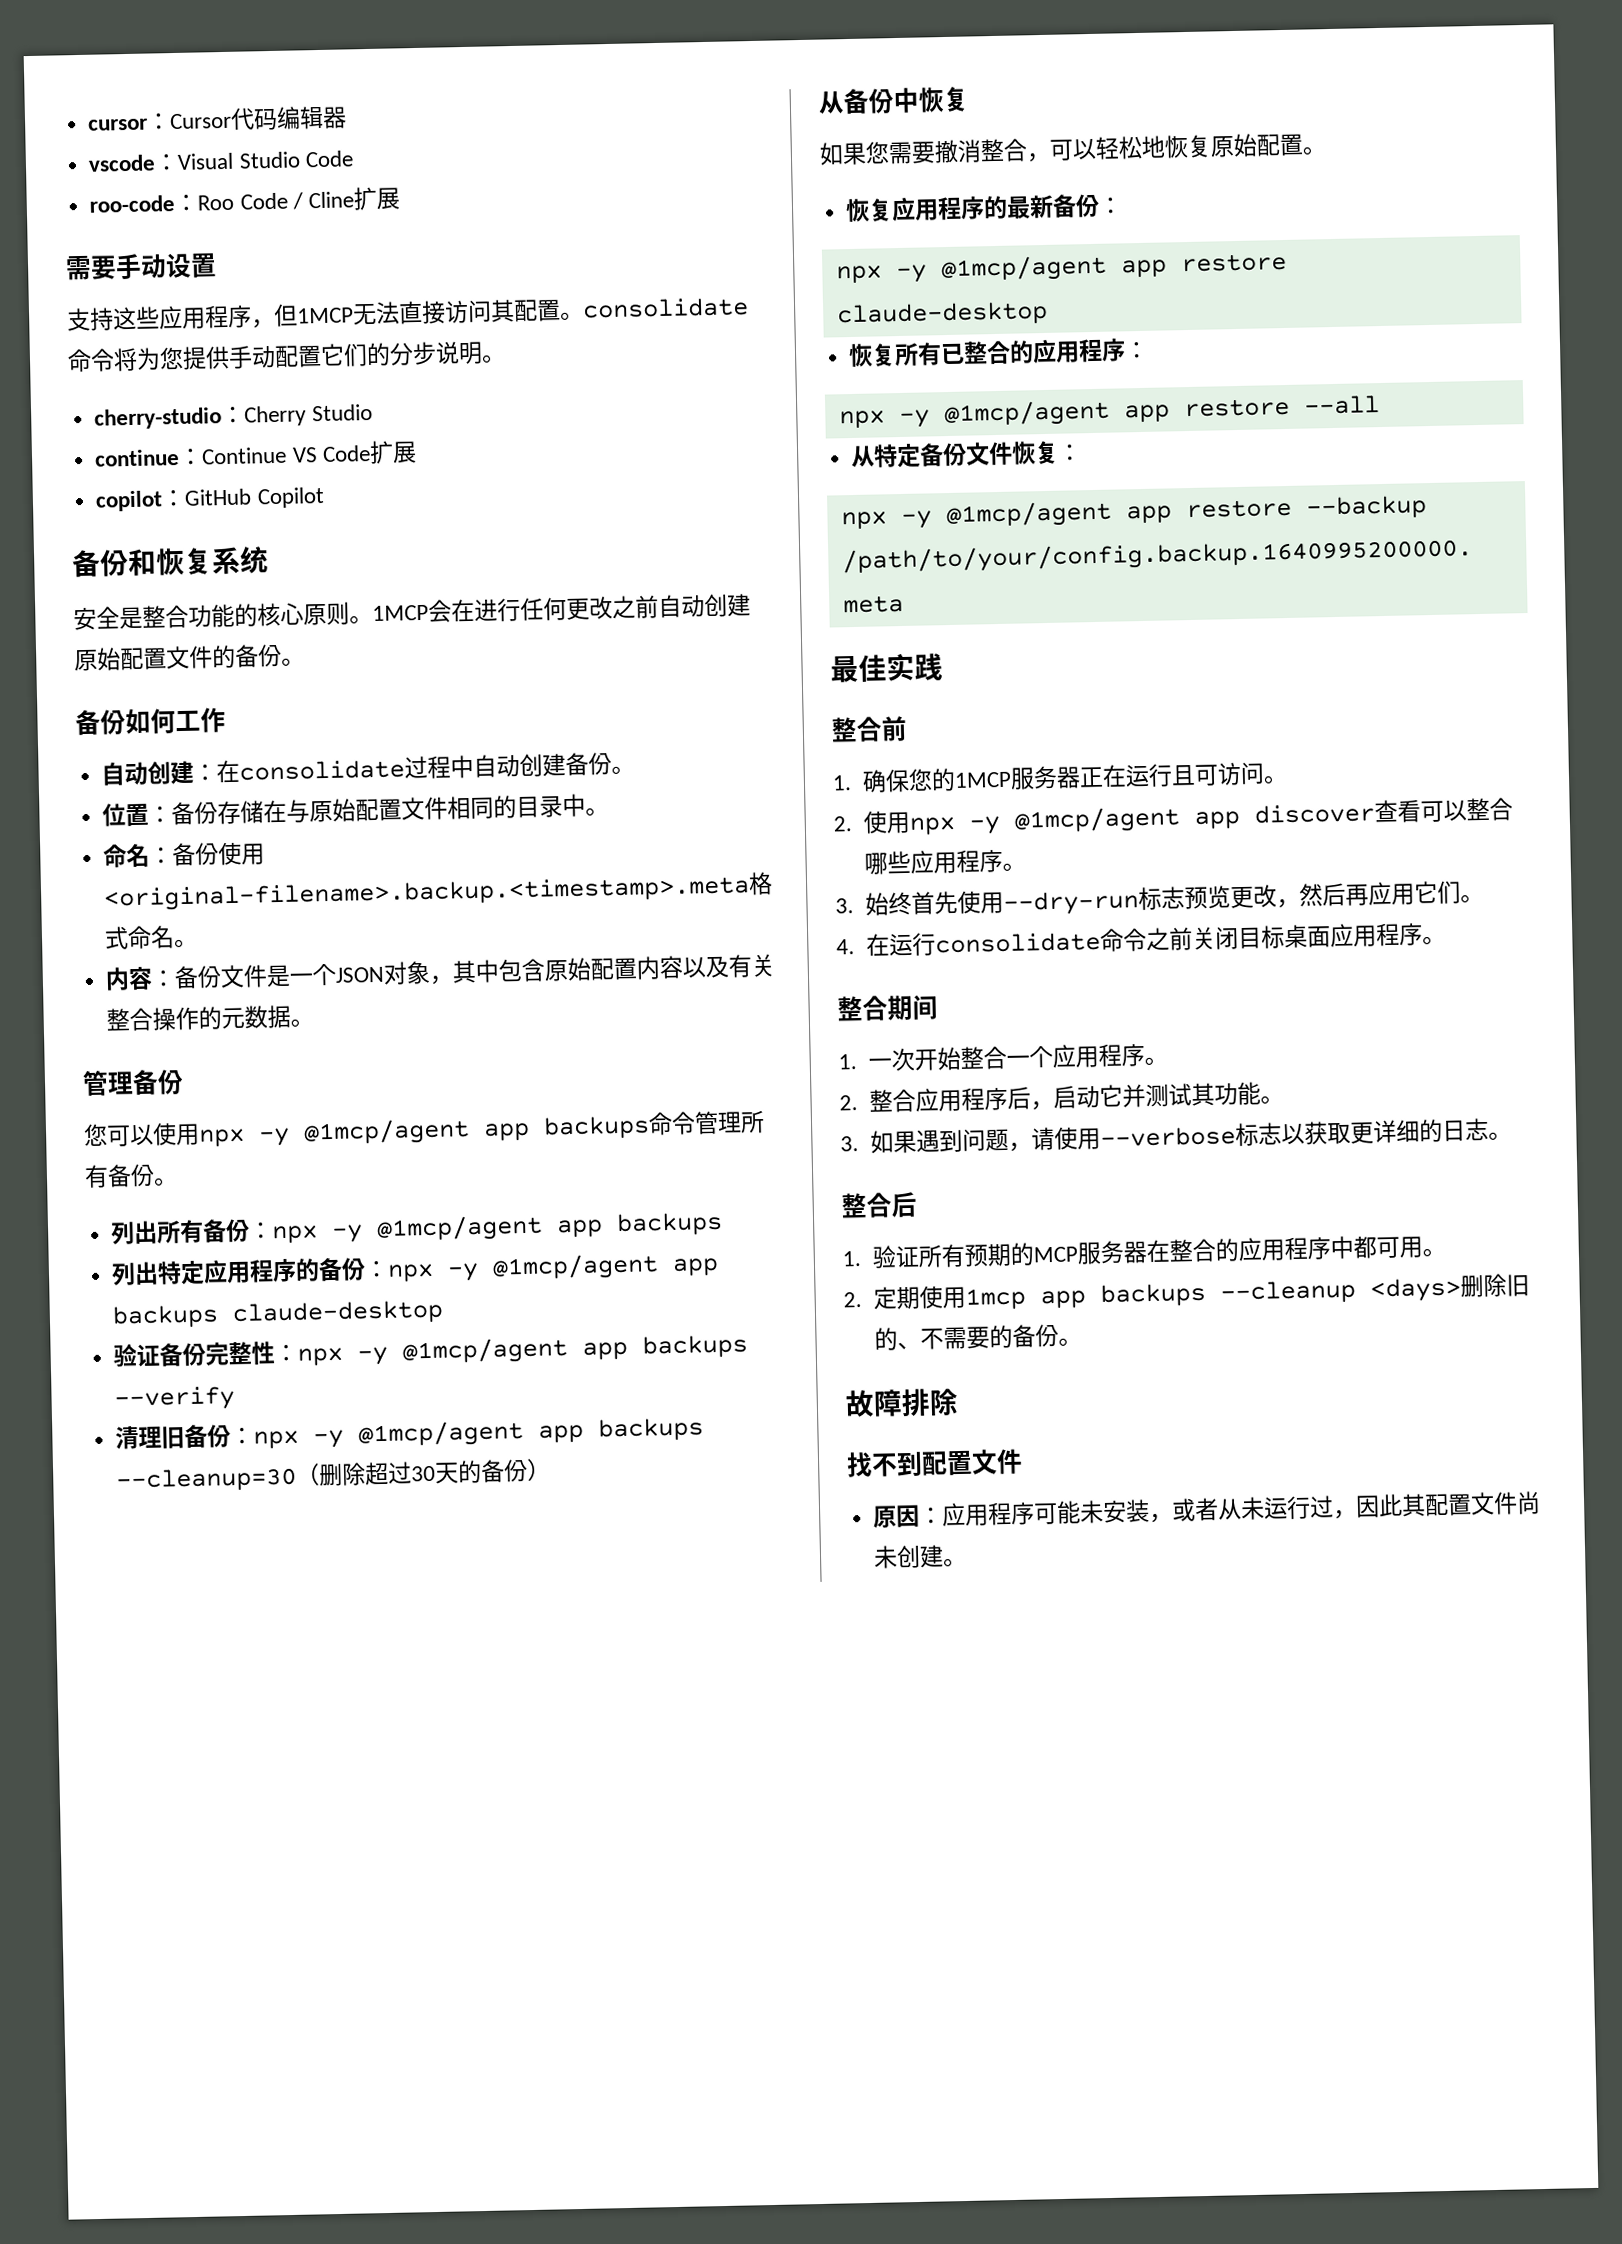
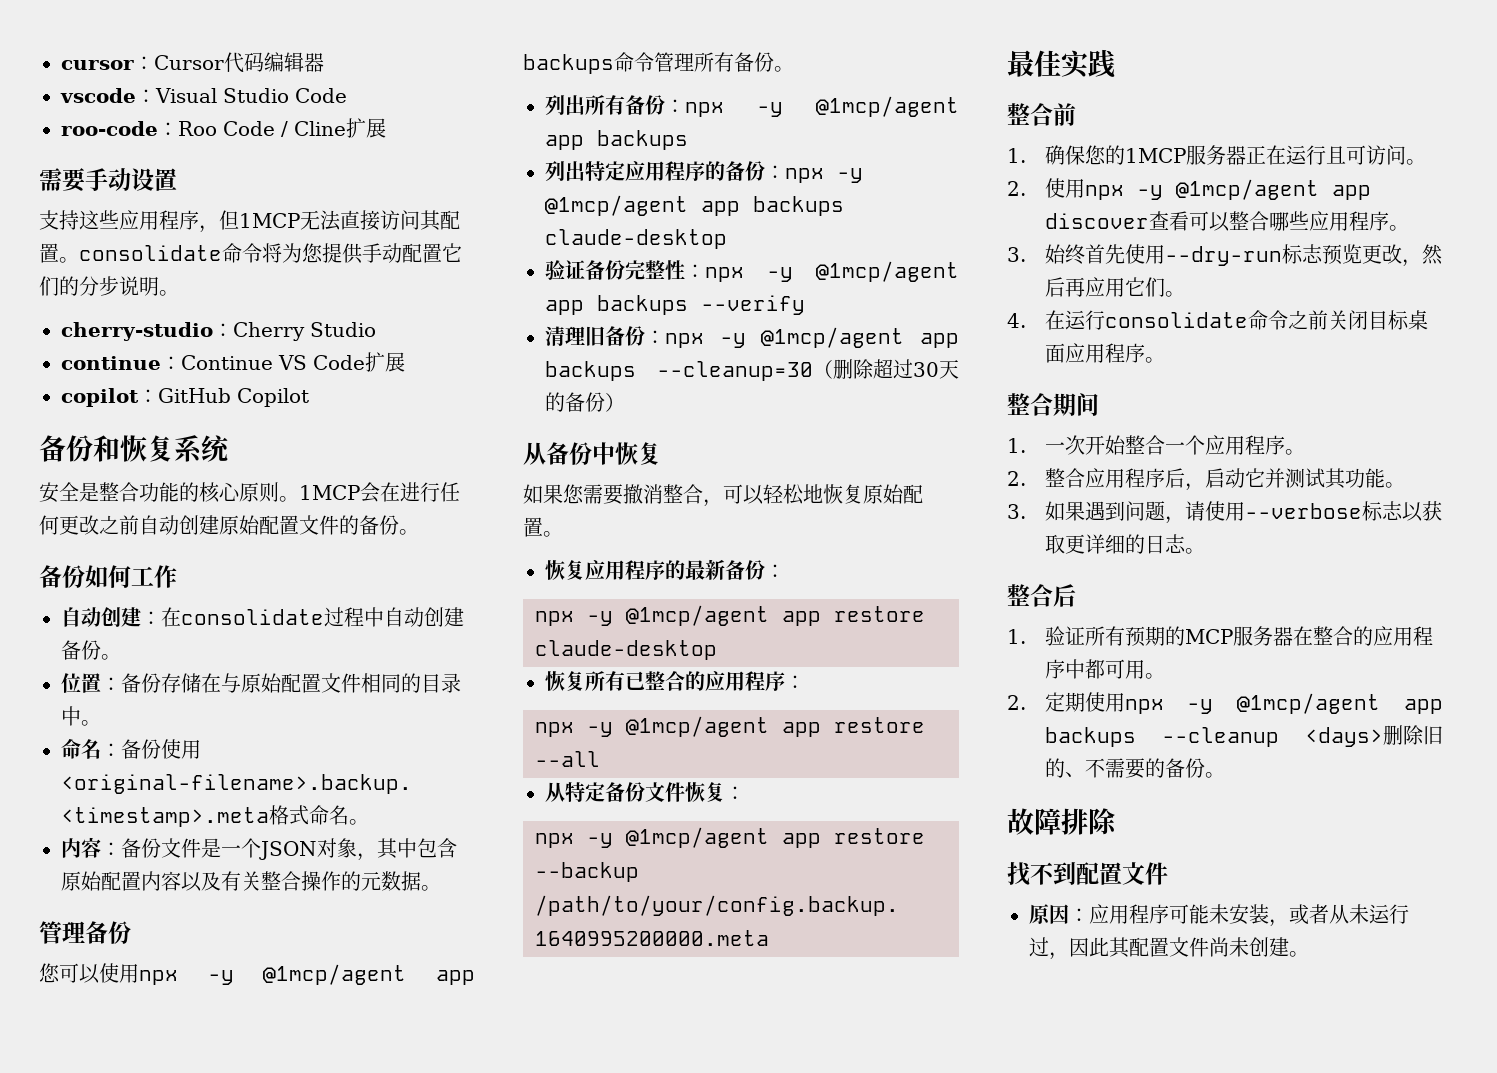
- 2.定期使用1mcp app backups --cleanup <days>删除旧的、不需要的备份。
+ 2.定期使用npx -y @1mcp/agent app backups --cleanup <days>删除旧的、不需要的备份。

